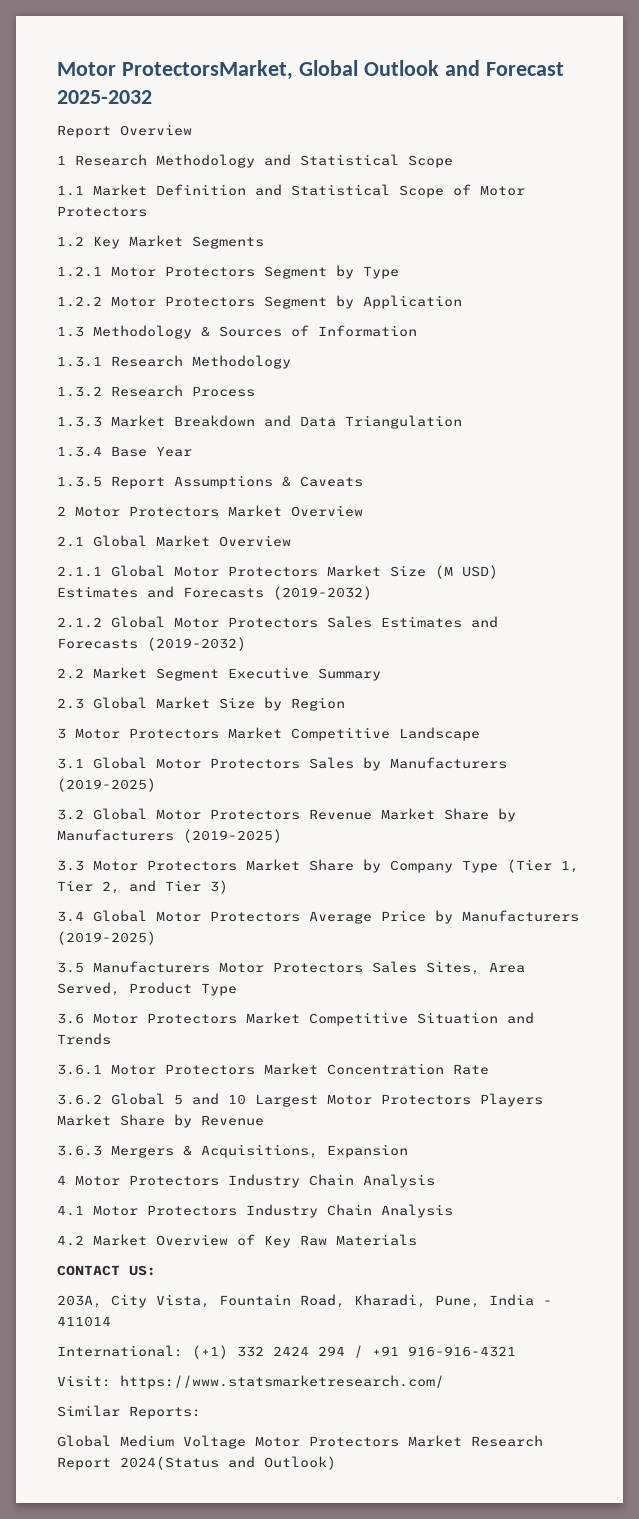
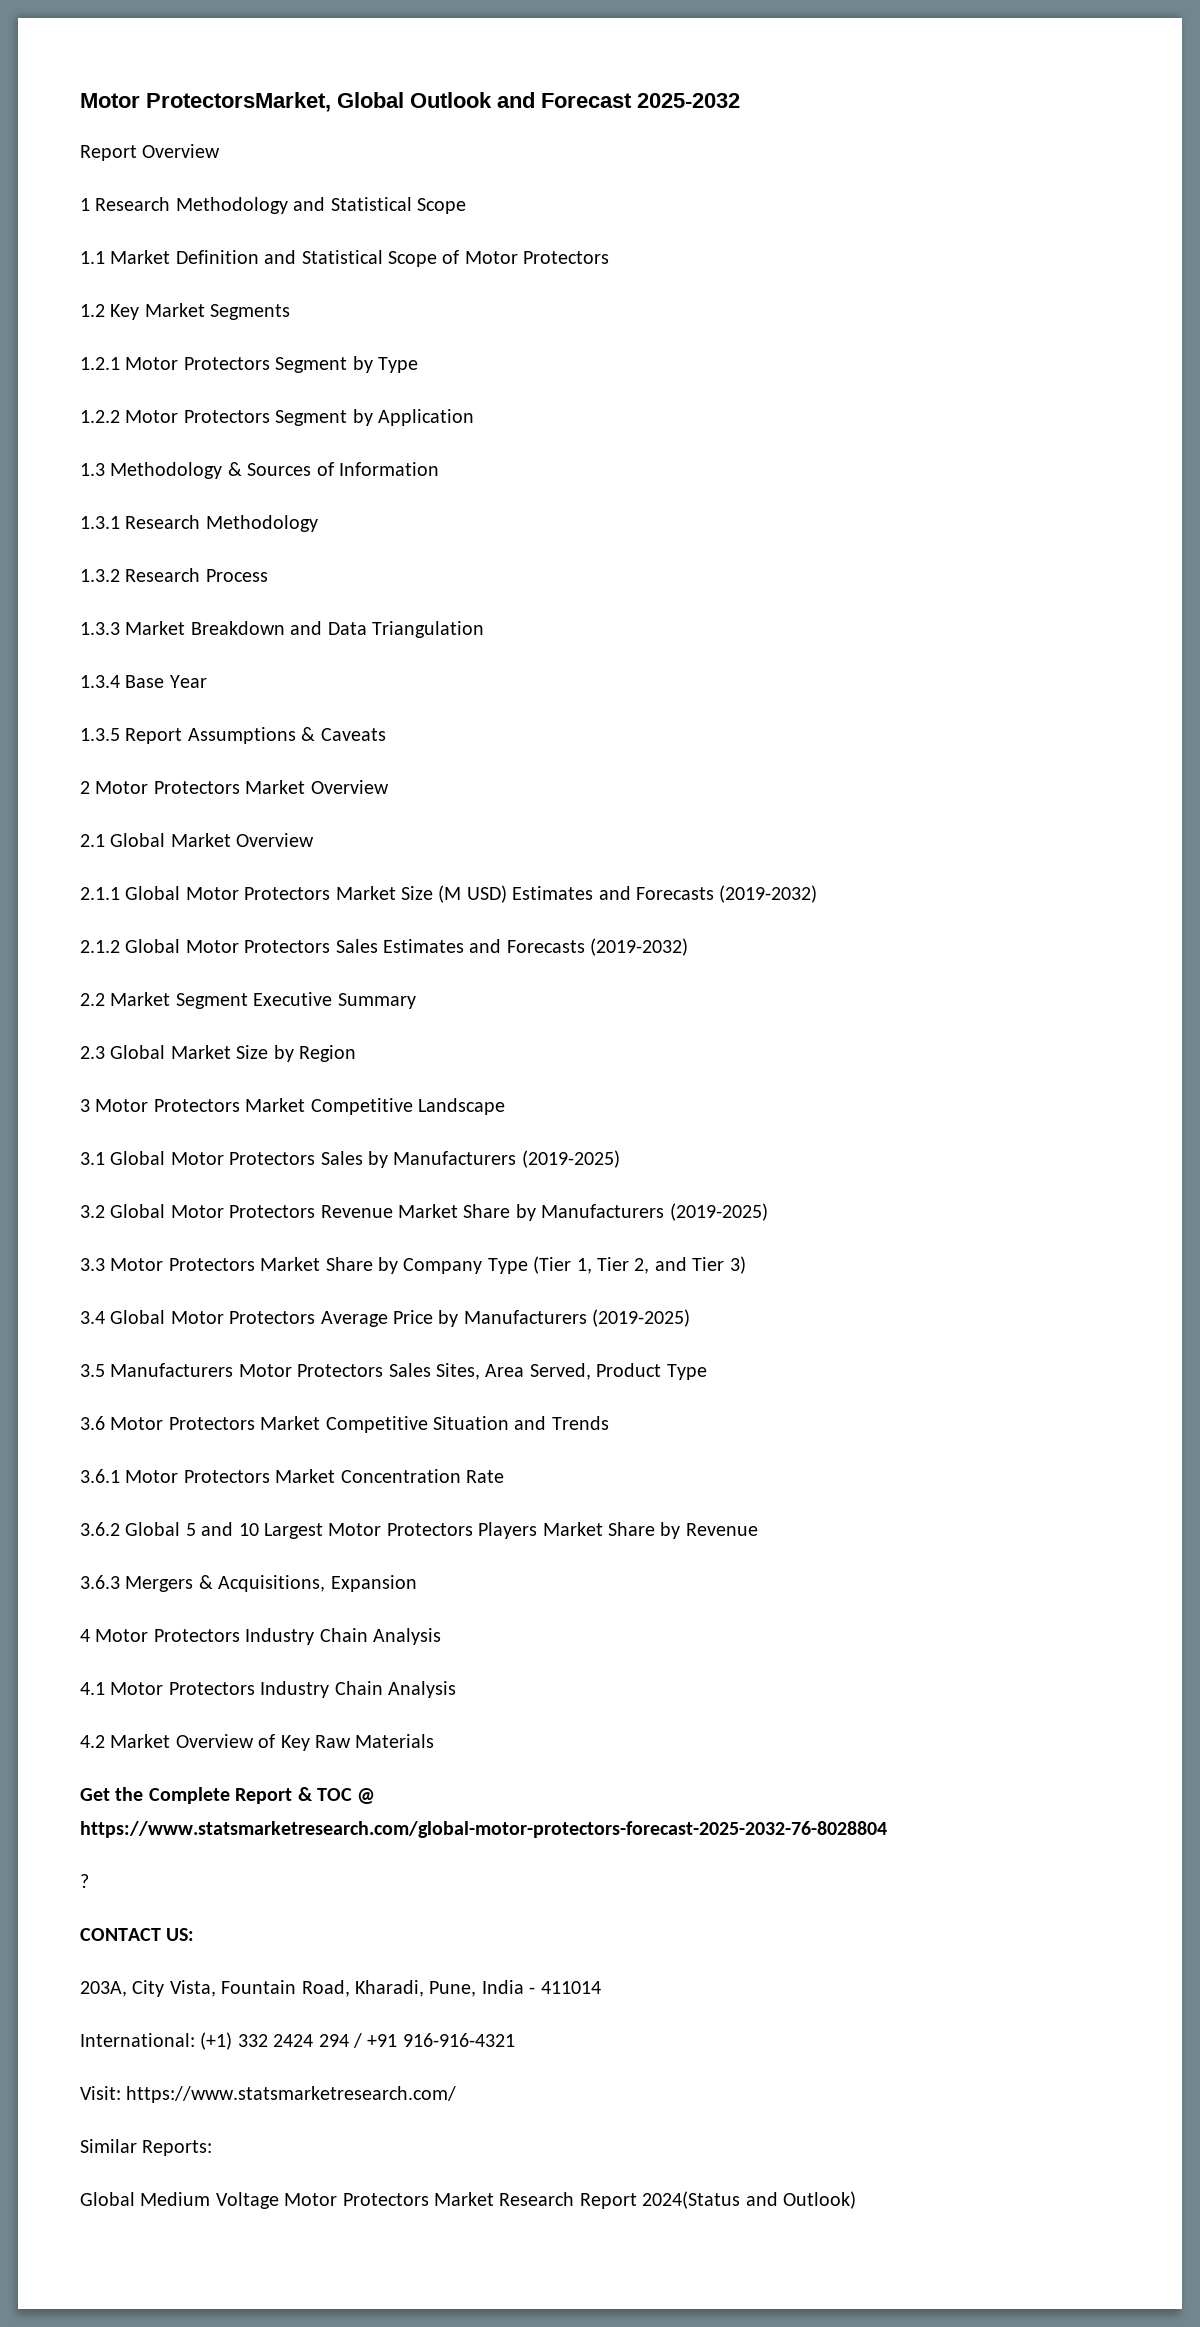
+ Get the Complete Report & TOC @ https://www.statsmarketresearch.com/global-motor-protectors-forecast-2025-2032-76-8028804
+ ?

